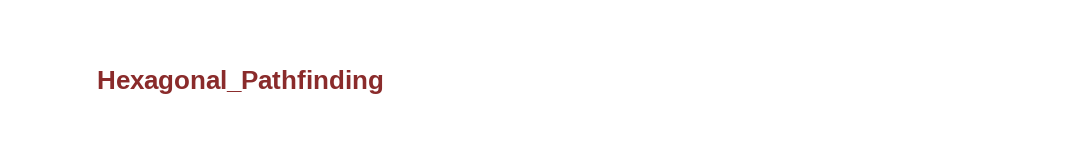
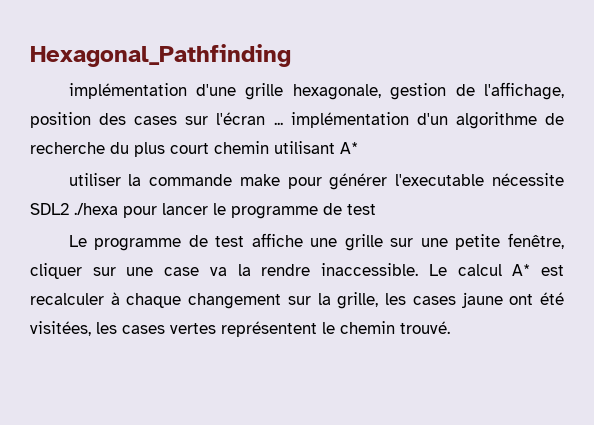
+ implémentation d'une grille hexagonale, gestion de l'affichage, position des cases sur l'écran ... implémentation d'un algorithme de recherche du plus court chemin utilisant A*
+ utiliser la commande make pour générer l'executable nécessite SDL2 ./hexa pour lancer le programme de test
+ Le programme de test affiche une grille sur une petite fenêtre, cliquer sur une case va la rendre inaccessible. Le calcul A* est recalculer à chaque changement sur la grille, les cases jaune ont été visitées, les cases vertes représentent le chemin trouvé.

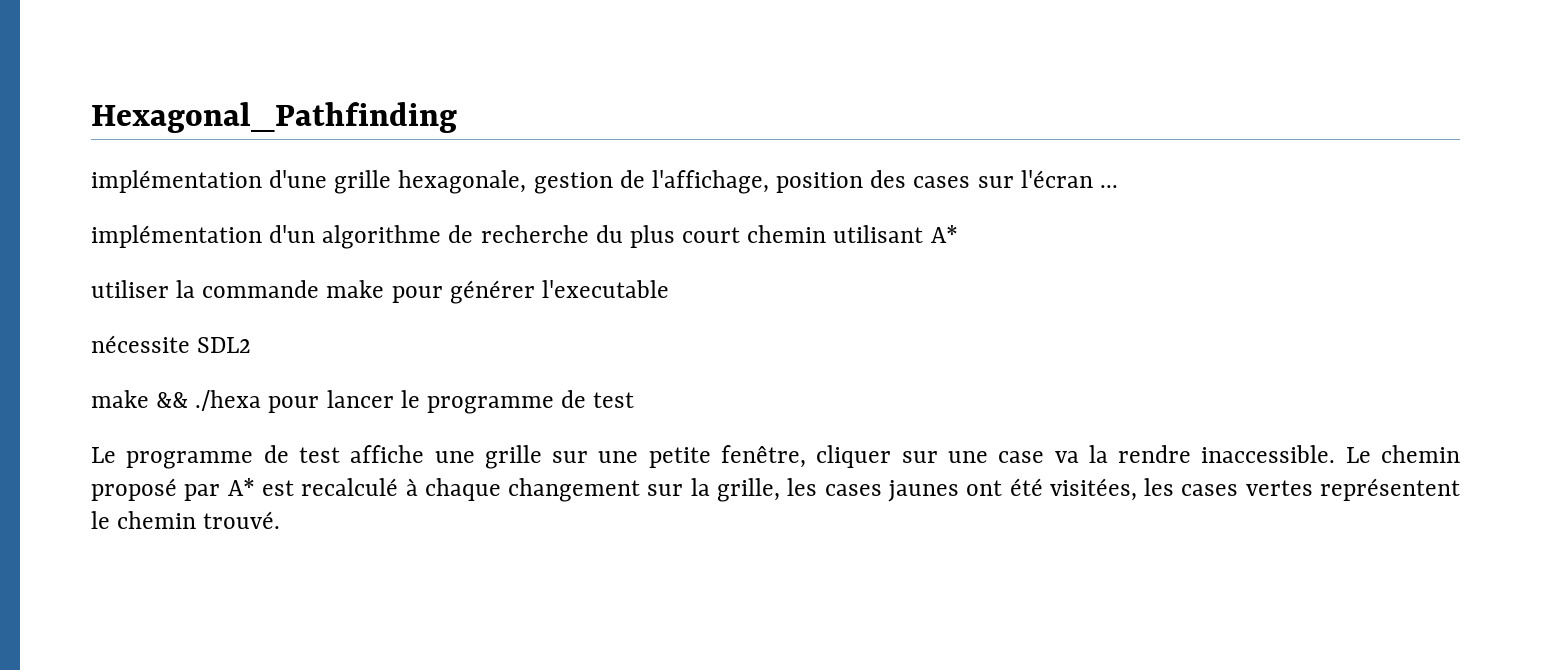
- implémentation d'une grille hexagonale, gestion de l'affichage, position des cases sur l'écran ... implémentation d'un algorithme de recherche du plus court chemin utilisant A*
+ implémentation d'une grille hexagonale, gestion de l'affichage, position des cases sur l'écran ...
+ implémentation d'un algorithme de recherche du plus court chemin utilisant A*
- utiliser la commande make pour générer l'executable nécessite SDL2 ./hexa pour lancer le programme de test
+ utiliser la commande make pour générer l'executable
+ nécessite SDL2
+ make && ./hexa pour lancer le programme de test
- Le calcul A* est recalculer à chaque changement sur la grille, les cases jaune ont été visitées, les cases vertes représentent le chemin trouvé.
+ Le chemin proposé par A* est recalculé à chaque changement sur la grille, les cases jaunes ont été visitées, les cases vertes représentent le chemin trouvé.

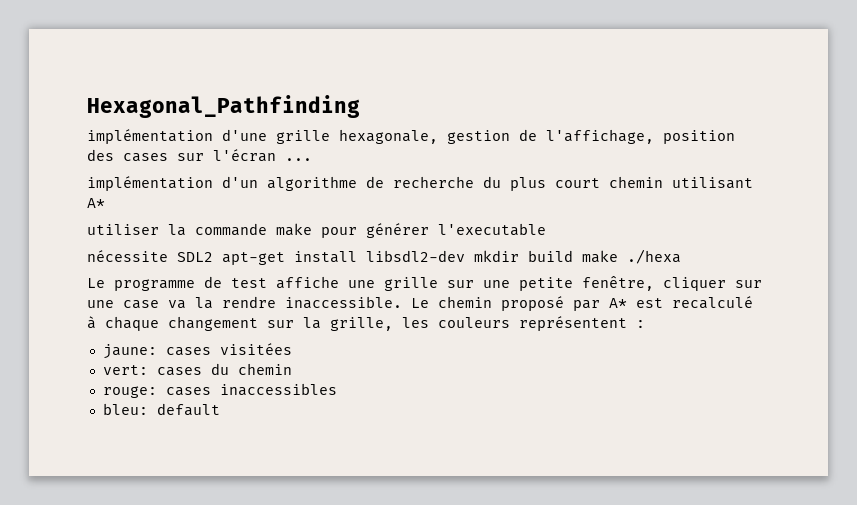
- nécessite SDL2
- make && ./hexa pour lancer le programme de test
+ nécessite SDL2 apt-get install libsdl2-dev mkdir build make ./hexa
- Le chemin proposé par A* est recalculé à chaque changement sur la grille, les cases jaunes ont été visitées, les cases vertes représentent le chemin trouvé.
+ Le chemin proposé par A* est recalculé à chaque changement sur la grille, les couleurs représentent :
+ jaune: cases visitées
+ vert: cases du chemin
+ rouge: cases inaccessibles
+ bleu: default

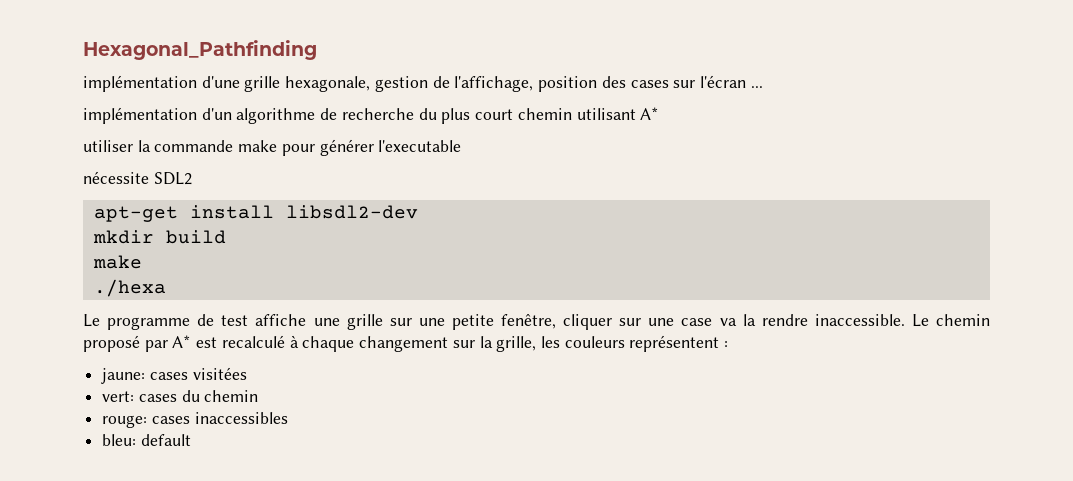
- nécessite SDL2 apt-get install libsdl2-dev mkdir build make ./hexa
+ nécessite SDL2
+ apt-get install libsdl2-dev
+ mkdir build
+ make
+ ./hexa

